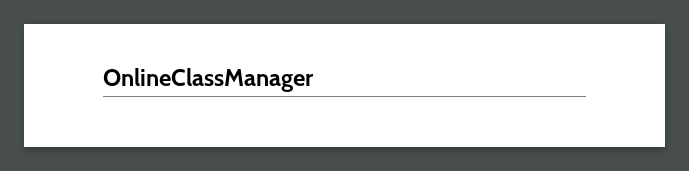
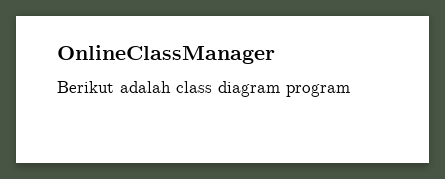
+ Berikut adalah class diagram program

